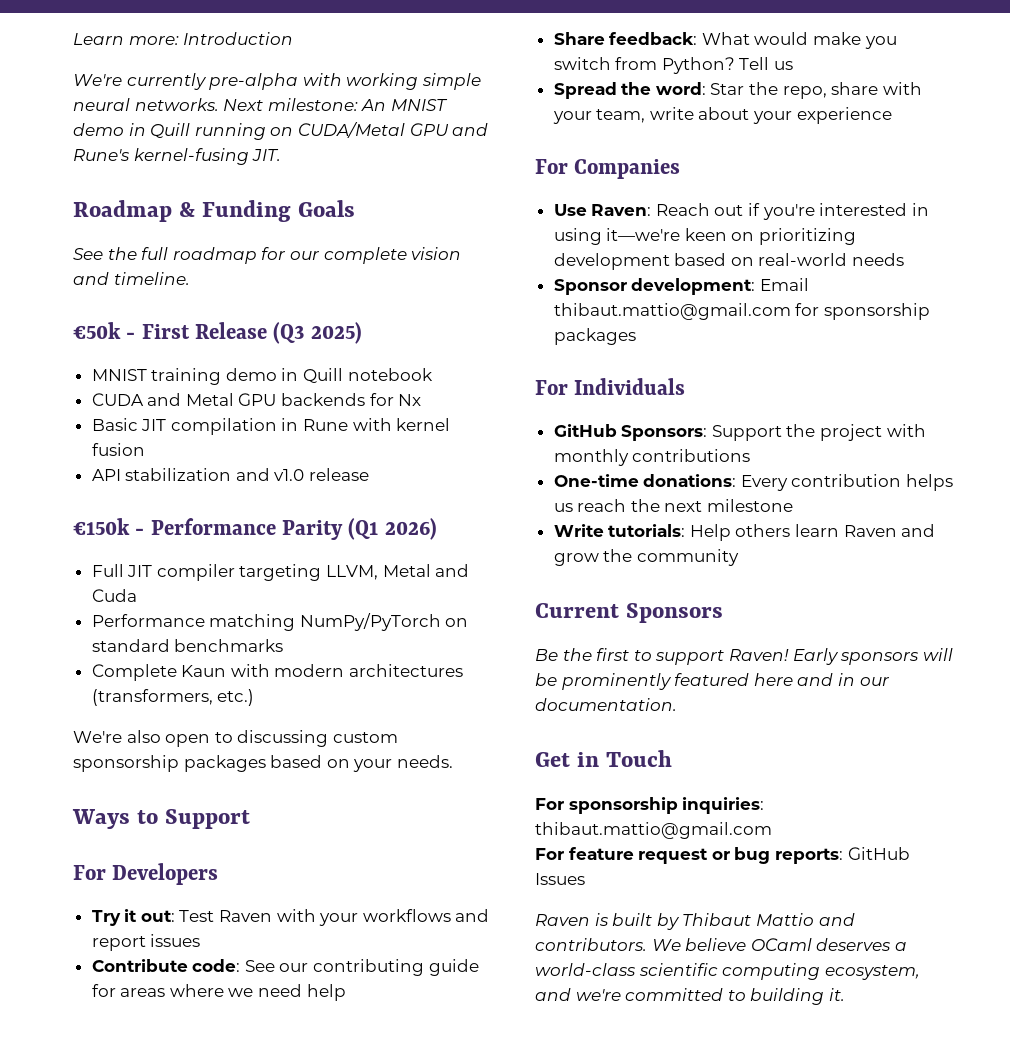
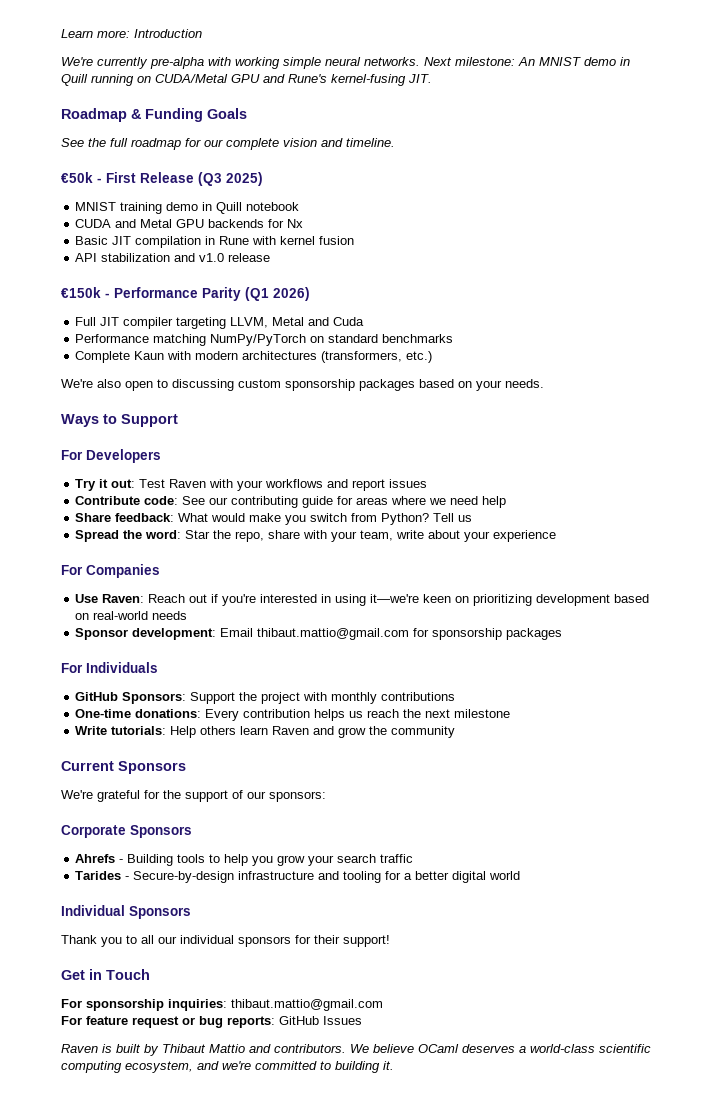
- Be the first to support Raven! Early sponsors will be prominently featured here and in our documentation.
+ We're grateful for the support of our sponsors:
+ Corporate Sponsors
+ Ahrefs - Building tools to help you grow your search traffic
+ Tarides - Secure-by-design infrastructure and tooling for a better digital world
+ Individual Sponsors
+ Thank you to all our individual sponsors for their support!

